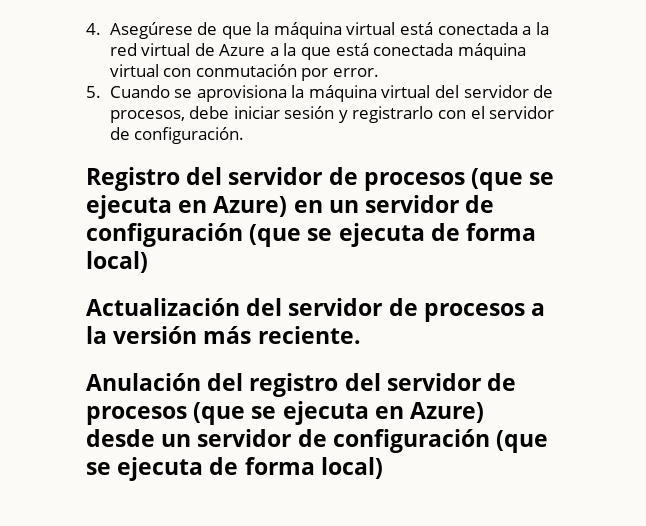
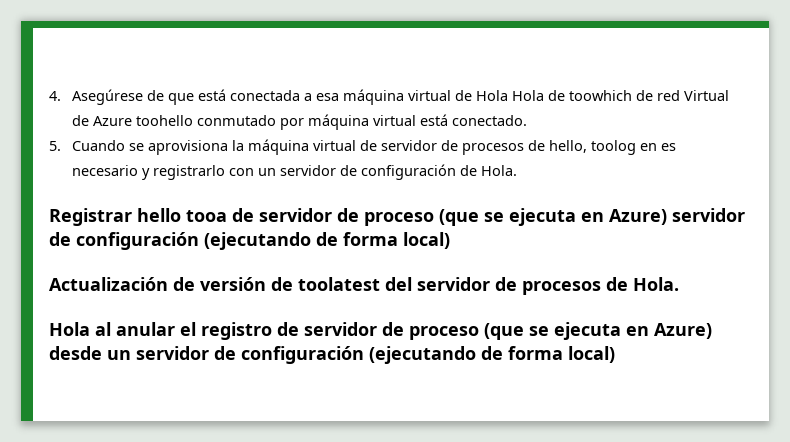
- 4. Asegúrese de que la máquina virtual está conectada a la red virtual de Azure a la que está conectada máquina virtual con conmutación por error.
+ 4. Asegúrese de que está conectada a esa máquina virtual de Hola Hola de toowhich de red Virtual de Azure toohello conmutado por máquina virtual está conectado.
- 5. Cuando se aprovisiona la máquina virtual del servidor de procesos, debe iniciar sesión y registrarlo con el servidor de configuración.
- Registro del servidor de procesos (que se ejecuta en Azure) en un servidor de configuración (que se ejecuta de forma local)
+ 5. Cuando se aprovisiona la máquina virtual de servidor de procesos de hello, toolog en es necesario y registrarlo con un servidor de configuración de Hola.
+ Registrar hello tooa de servidor de proceso (que se ejecuta en Azure) servidor de configuración (ejecutando de forma local)
- Actualización del servidor de procesos a la versión más reciente.
- Anulación del registro del servidor de procesos (que se ejecuta en Azure) desde un servidor de configuración (que se ejecuta de forma local)
+ Actualización de versión de toolatest del servidor de procesos de Hola.
+ Hola al anular el registro de servidor de proceso (que se ejecuta en Azure) desde un servidor de configuración (ejecutando de forma local)

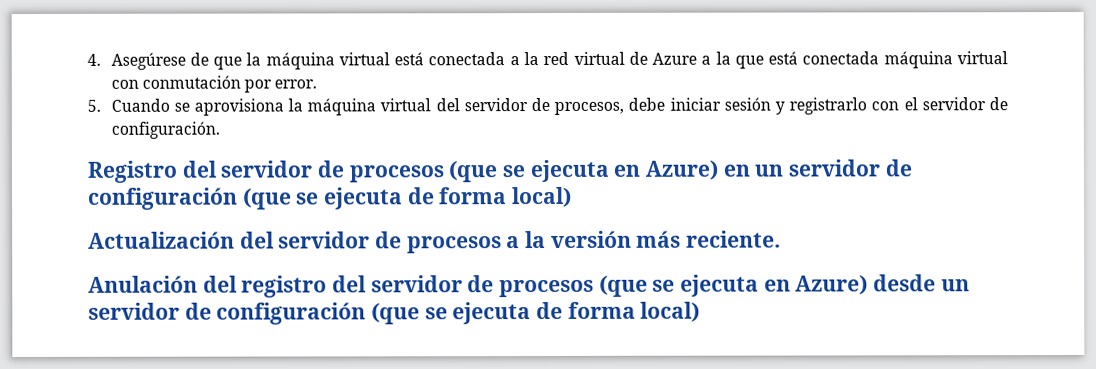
- 4. Asegúrese de que está conectada a esa máquina virtual de Hola Hola de toowhich de red Virtual de Azure toohello conmutado por máquina virtual está conectado.
+ 4. Asegúrese de que la máquina virtual está conectada a la red virtual de Azure a la que está conectada máquina virtual con conmutación por error.
- 5. Cuando se aprovisiona la máquina virtual de servidor de procesos de hello, toolog en es necesario y registrarlo con un servidor de configuración de Hola.
- Registrar hello tooa de servidor de proceso (que se ejecuta en Azure) servidor de configuración (ejecutando de forma local)
+ 5. Cuando se aprovisiona la máquina virtual del servidor de procesos, debe iniciar sesión y registrarlo con el servidor de configuración.
+ Registro del servidor de procesos (que se ejecuta en Azure) en un servidor de configuración (que se ejecuta de forma local)
- Actualización de versión de toolatest del servidor de procesos de Hola.
- Hola al anular el registro de servidor de proceso (que se ejecuta en Azure) desde un servidor de configuración (ejecutando de forma local)
+ Actualización del servidor de procesos a la versión más reciente.
+ Anulación del registro del servidor de procesos (que se ejecuta en Azure) desde un servidor de configuración (que se ejecuta de forma local)

